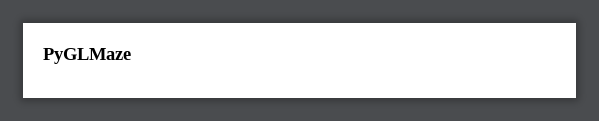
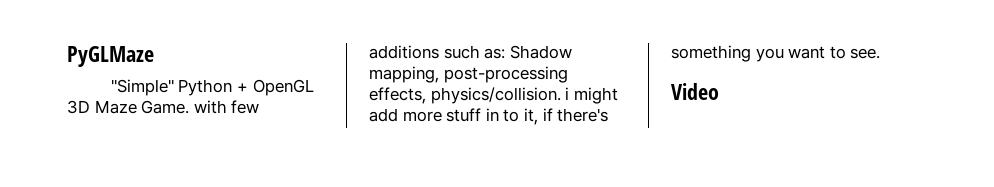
+ "Simple" Python + OpenGL 3D Maze Game. with few additions such as: Shadow mapping, post-processing effects, physics/collision. i might add more stuff in to it, if there's something you want to see.
+ Video

